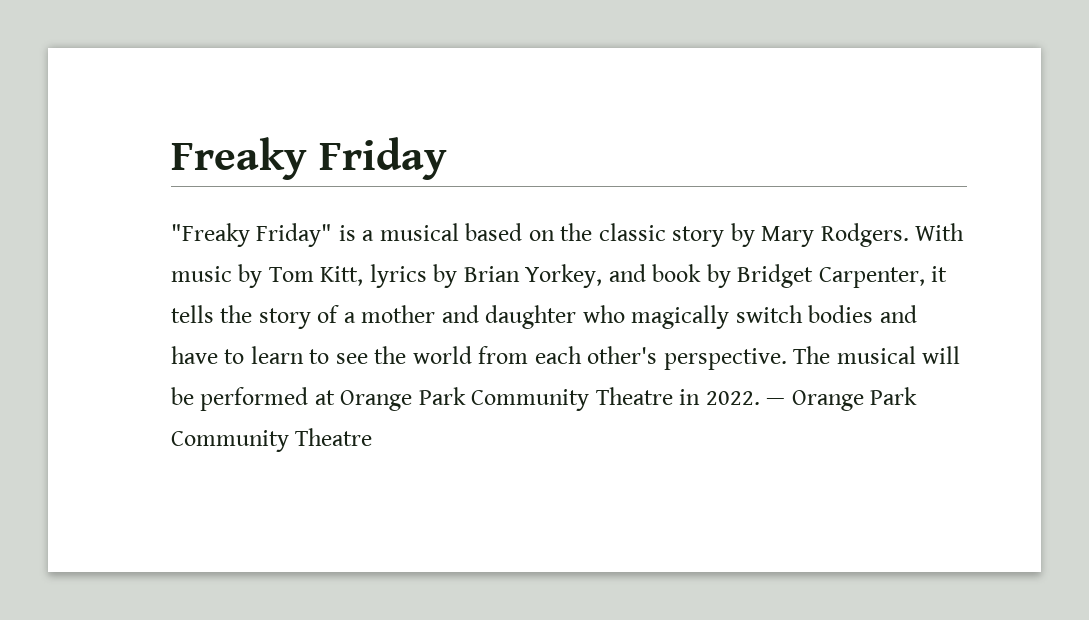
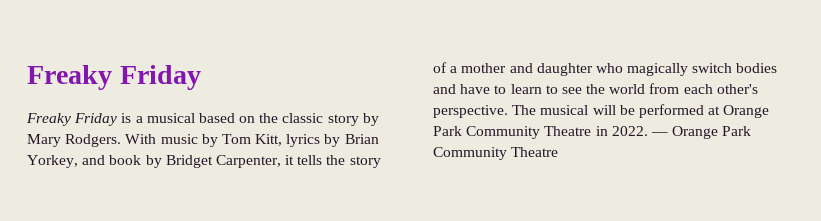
- "Freaky Friday" is a musical based on the classic story by Mary Rodgers.
+ Freaky Friday is a musical based on the classic story by Mary Rodgers.

